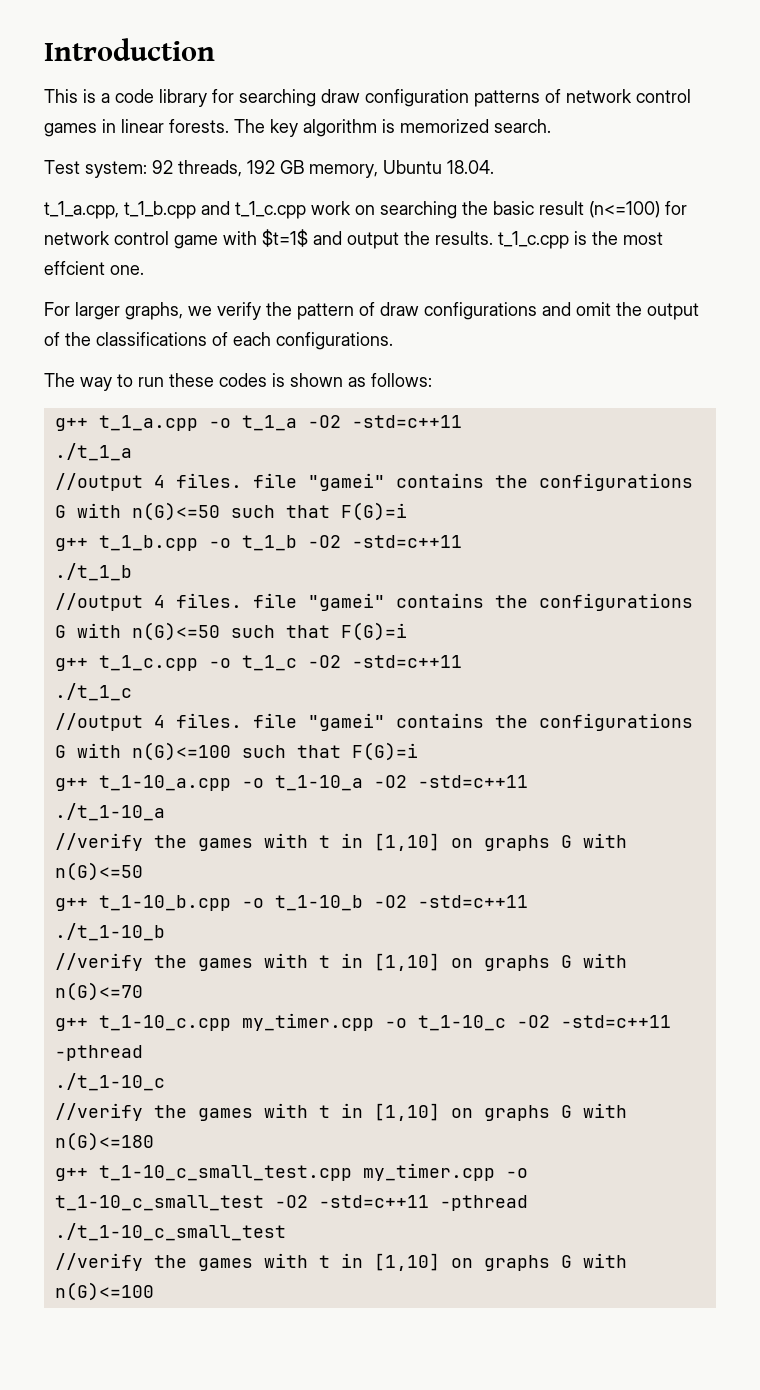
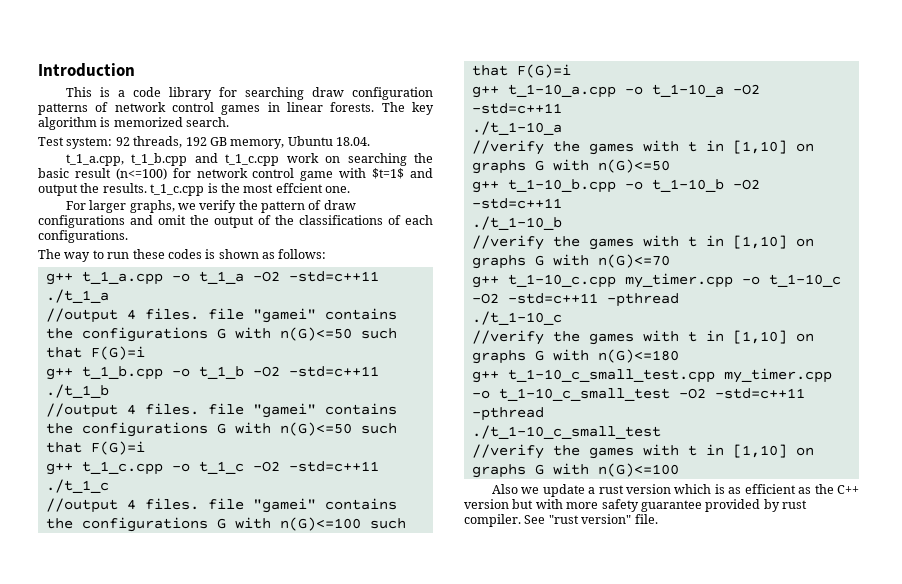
+ Also we update a rust version which is as efficient as the C++ version but with more safety guarantee provided by rust compiler. See "rust version" file.

